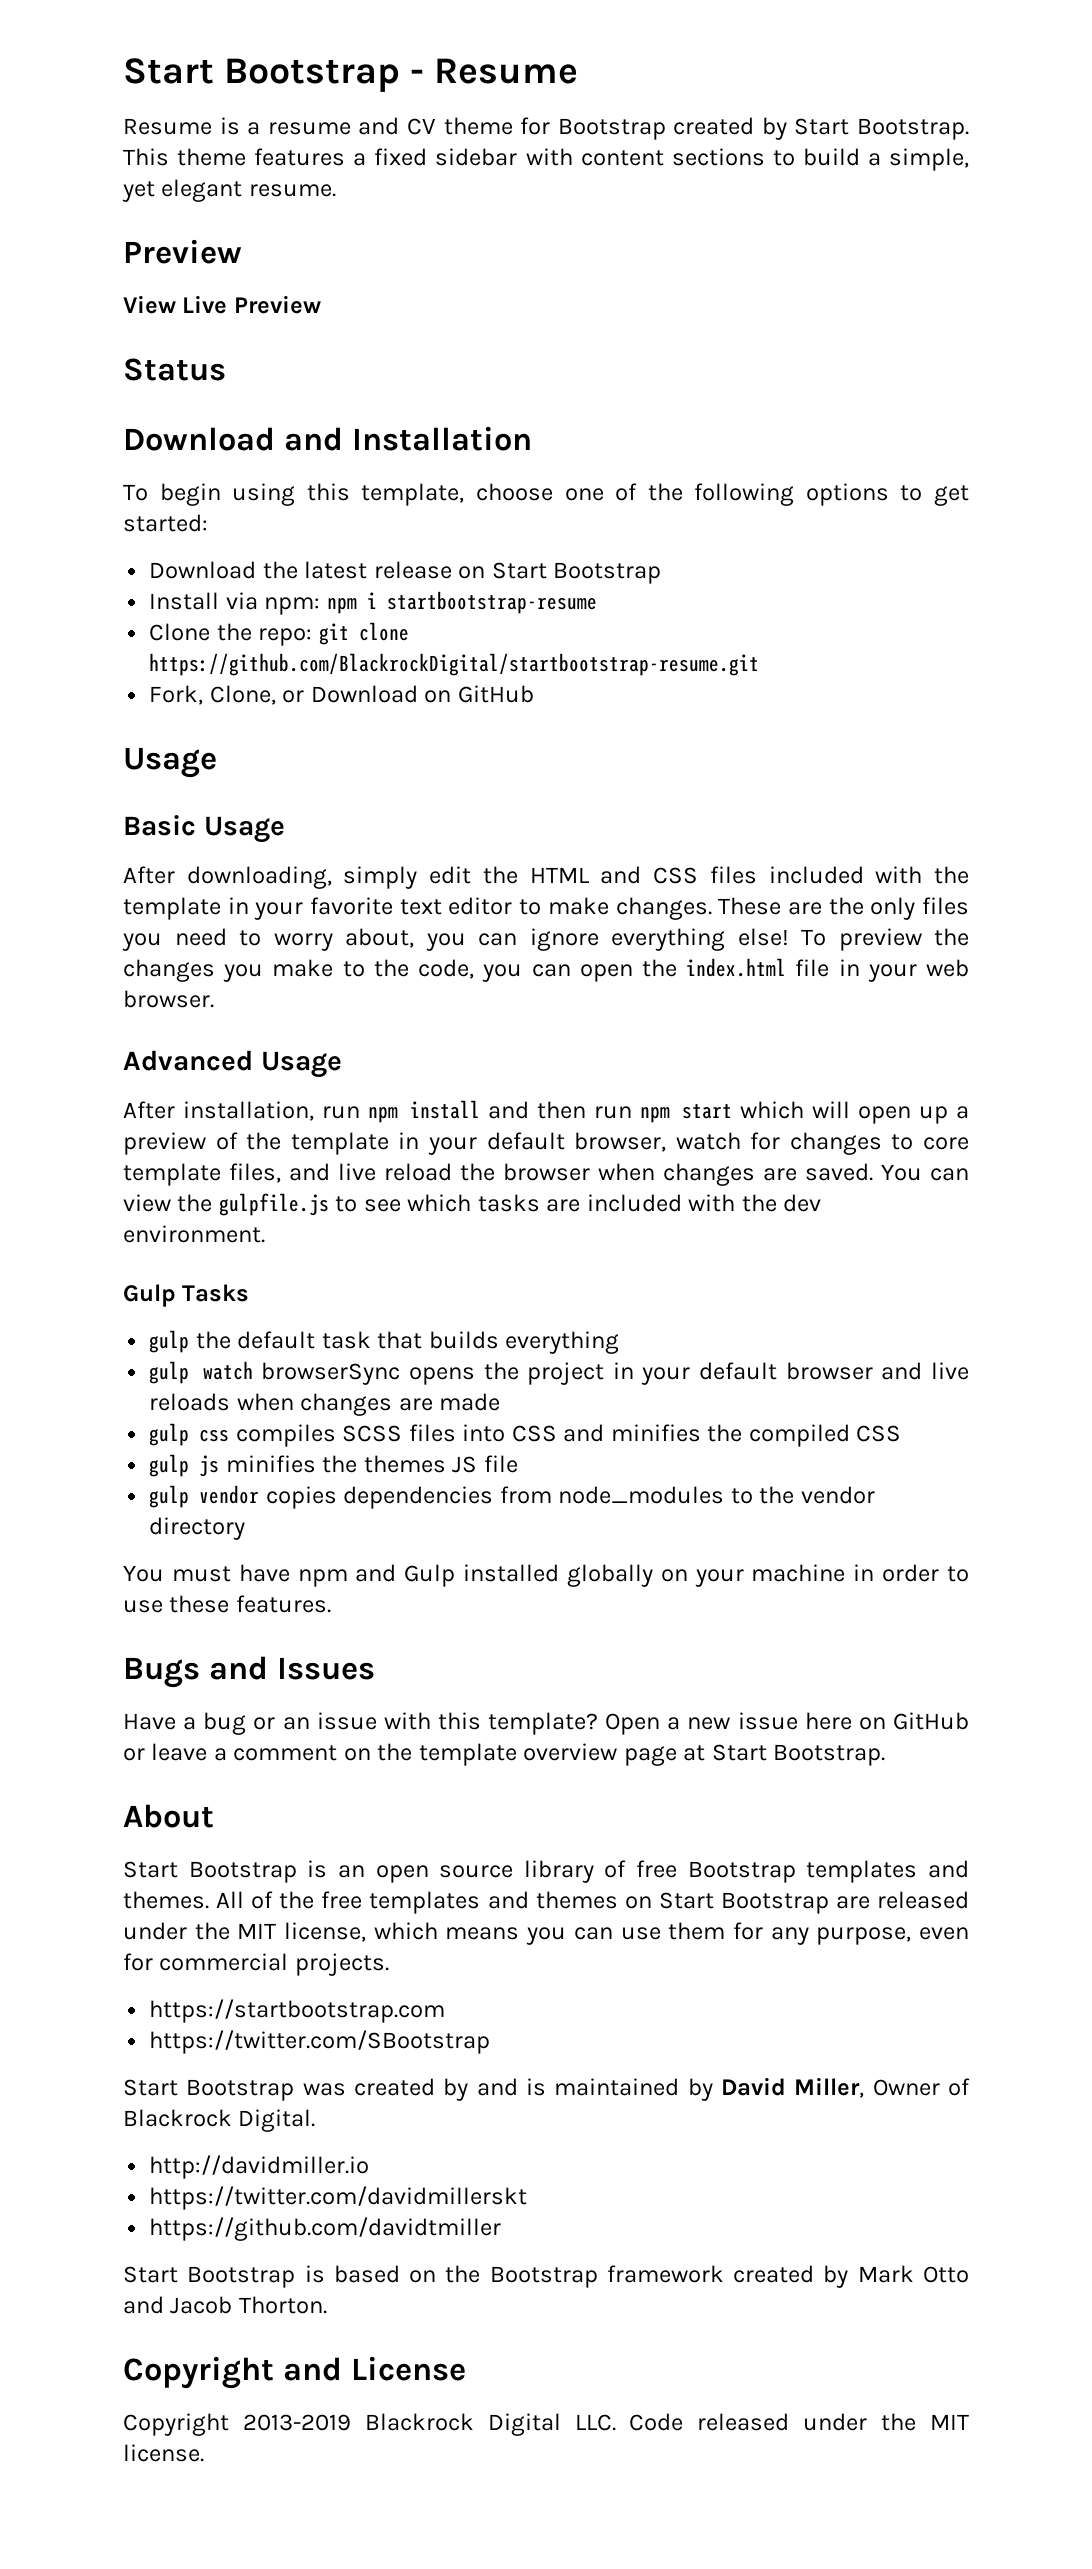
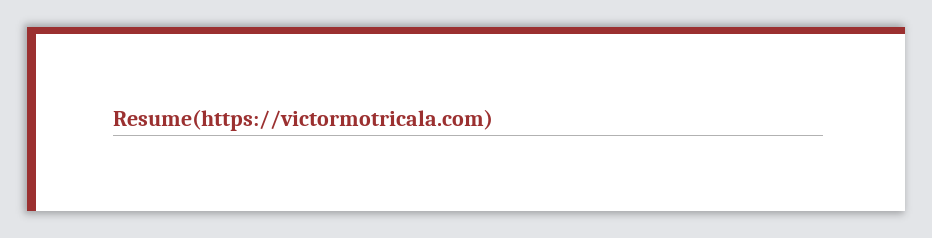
- Start Bootstrap - Resume
- Resume is a resume and CV theme for Bootstrap created by Start Bootstrap. This theme features a fixed sidebar with content sections to build a simple, yet elegant resume.
- Preview
- View Live Preview
- Status
- Download and Installation
- To begin using this template, choose one of the following options to get started:
- Download the latest release on Start Bootstrap
- Install via npm: npm i startbootstrap-resume
- Clone the repo: git clone https://github.com/BlackrockDigital/startbootstrap-resume.git
- Fork, Clone, or Download on GitHub
- Usage
- Basic Usage
- After downloading, simply edit the HTML and CSS files included with the template in your favorite text editor to make changes. These are the only files you need to worry about, you can ignore everything else! To preview the changes you make to the code, you can open the index.html file in your web browser.
- Advanced Usage
- After installation, run npm install and then run npm start which will open up a preview of the template in your default browser, watch for changes to core template files, and live reload the browser when changes are saved. You can view the gulpfile.js to see which tasks are included with the dev environment.
- Gulp Tasks
- gulp the default task that builds everything
- gulp watch browserSync opens the project in your default browser and live reloads when changes are made
- gulp css compiles SCSS files into CSS and minifies the compiled CSS
- gulp js minifies the themes JS file
- gulp vendor copies dependencies from node_modules to the vendor directory
- You must have npm and Gulp installed globally on your machine in order to use these features.
- Bugs and Issues
- Have a bug or an issue with this template? Open a new issue here on GitHub or leave a comment on the template overview page at Start Bootstrap.
- About
- Start Bootstrap is an open source library of free Bootstrap templates and themes. All of the free templates and themes on Start Bootstrap are released under the MIT license, which means you can use them for any purpose, even for commercial projects.
- https://startbootstrap.com
- https://twitter.com/SBootstrap
- Start Bootstrap was created by and is maintained by David Miller, Owner of Blackrock Digital.
- http://davidmiller.io
- https://twitter.com/davidmillerskt
- https://github.com/davidtmiller
- Start Bootstrap is based on the Bootstrap framework created by Mark Otto and Jacob Thorton.
- Copyright and License
- Copyright 2013-2019 Blackrock Digital LLC. Code released under the MIT license.
+ Resume(https://victormotricala.com)

